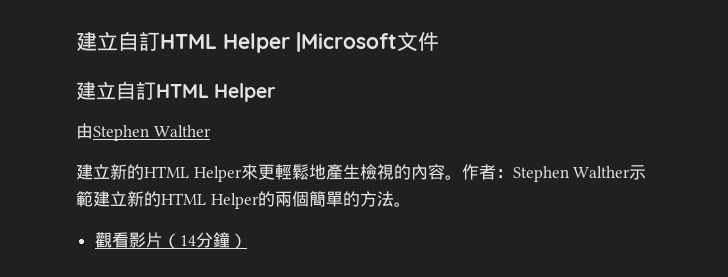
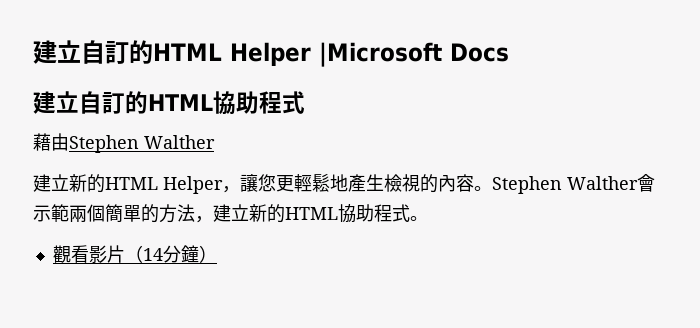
- 建立自訂HTML Helper |Microsoft文件
- 建立自訂HTML Helper
- 由Stephen Walther
+ 建立自訂的HTML Helper |Microsoft Docs
+ 建立自訂的HTML協助程式
+ 藉由Stephen Walther
- 建立新的HTML Helper來更輕鬆地產生檢視的內容。
+ 建立新的HTML Helper，讓您更輕鬆地產生檢視的內容。
- 作者：Stephen Walther示範建立新的HTML Helper的兩個簡單的方法。
+ Stephen Walther會示範兩個簡單的方法，建立新的HTML協助程式。

